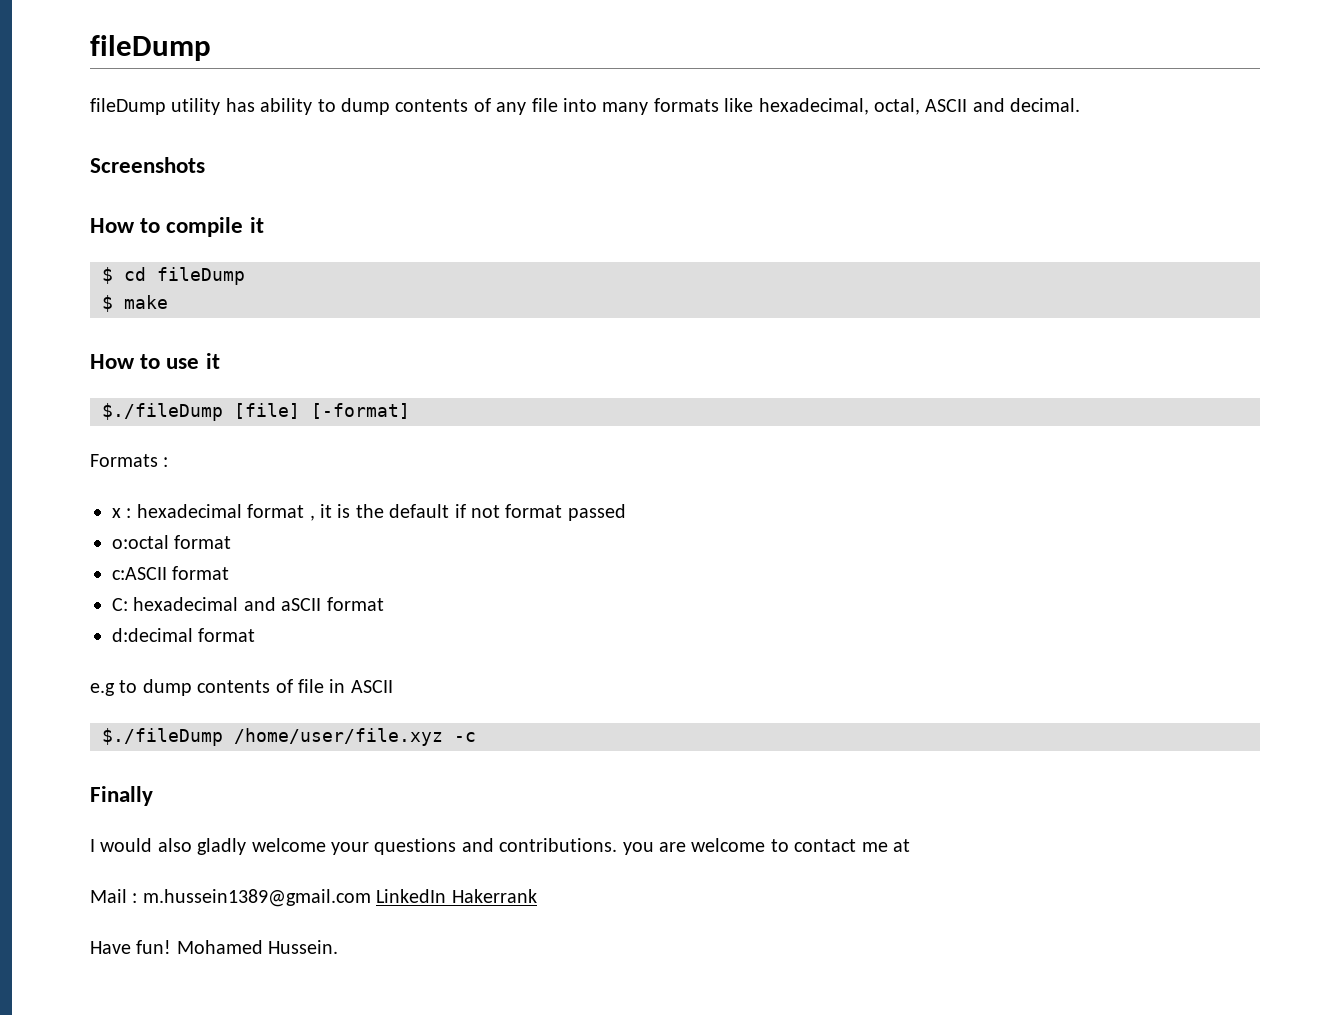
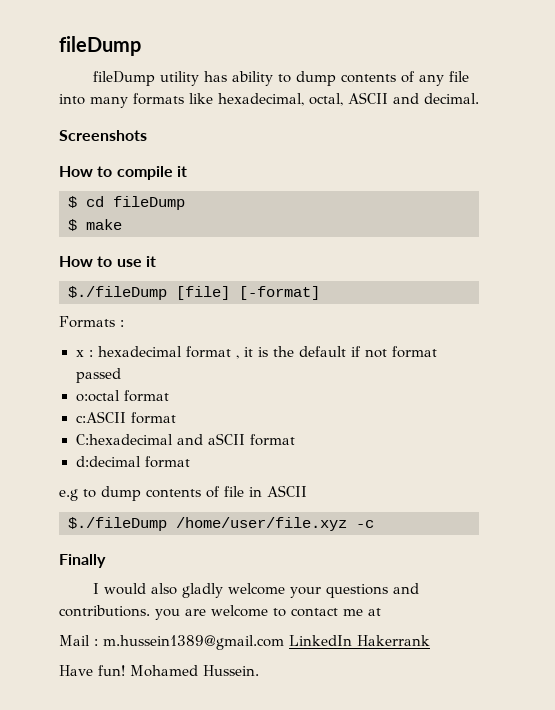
- C: hexadecimal and aSCII format
+ C:hexadecimal and aSCII format

